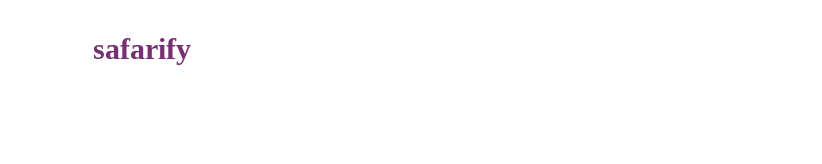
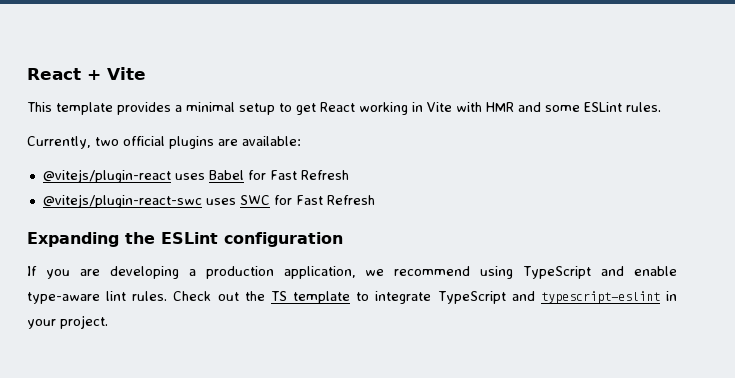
- safarify
+ React + Vite
+ This template provides a minimal setup to get React working in Vite with HMR and some ESLint rules.
+ Currently, two official plugins are available:
+ @vitejs/plugin-react uses Babel for Fast Refresh
+ @vitejs/plugin-react-swc uses SWC for Fast Refresh
+ Expanding the ESLint configuration
+ If you are developing a production application, we recommend using TypeScript and enable type-aware lint rules. Check out the TS template to integrate TypeScript and typescript-eslint in your project.

